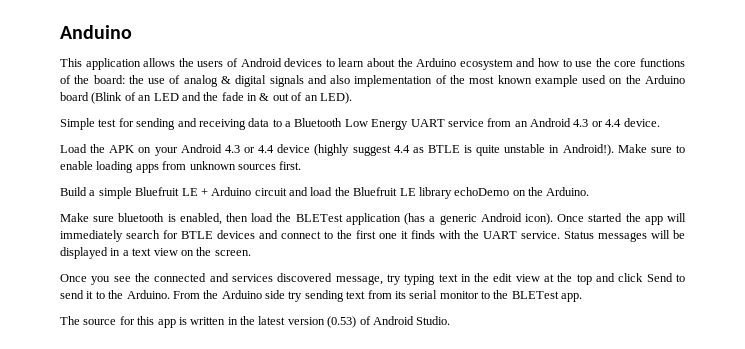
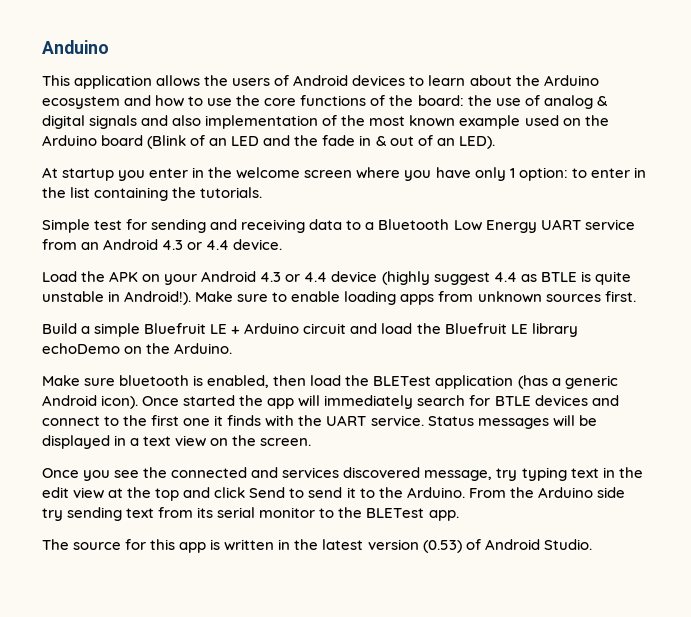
+ At startup you enter in the welcome screen where you have only 1 option: to enter in the list containing the tutorials.

